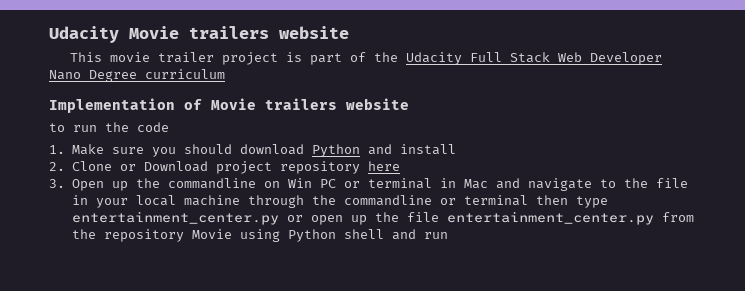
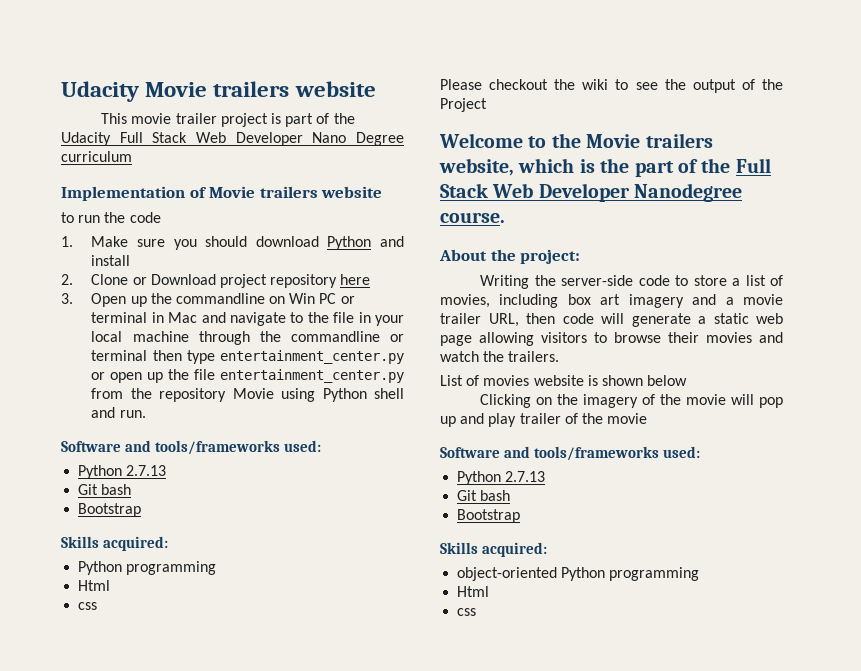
- 3. Open up the commandline on Win PC or terminal in Mac and navigate to the file in your local machine through the commandline or terminal then type entertainment_center.py or open up the file entertainment_center.py from the repository Movie using Python shell and run
+ 3. Open up the commandline on Win PC or terminal in Mac and navigate to the file in your local machine through the commandline or terminal then type entertainment_center.py or open up the file entertainment_center.py from the repository Movie using Python shell and run.
+ Software and tools/frameworks used:
+ Python 2.7.13
+ Git bash
+ Bootstrap
+ Skills acquired:
+ Python programming
+ Html
+ css
+ Please checkout the wiki to see the output of the Project
+ Welcome to the Movie trailers website, which is the part of the Full Stack Web Developer Nanodegree course.
+ About the project:
+ Writing the server-side code to store a list of movies, including box art imagery and a movie trailer URL, then code will generate a static web page allowing visitors to browse their movies and watch the trailers.
+ List of movies website is shown below
+ Clicking on the imagery of the movie will pop up and play trailer of the movie
+ Software and tools/frameworks used:
+ Python 2.7.13
+ Git bash
+ Bootstrap
+ Skills acquired:
+ object-oriented Python programming
+ Html
+ css

